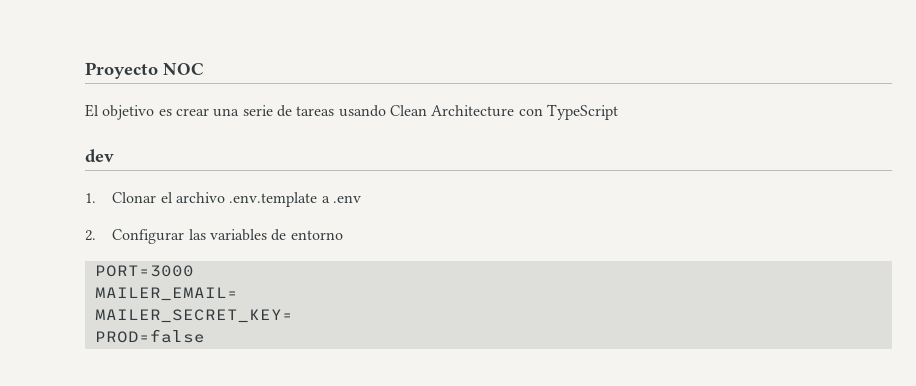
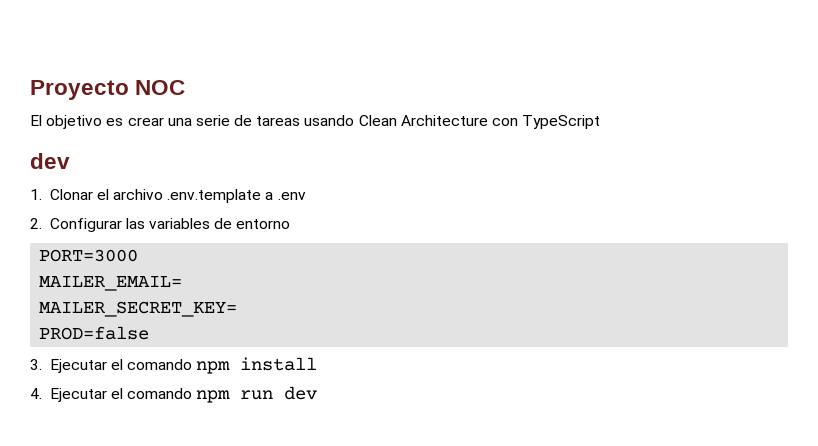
+ 3. Ejecutar el comando npm install
+ 4. Ejecutar el comando npm run dev

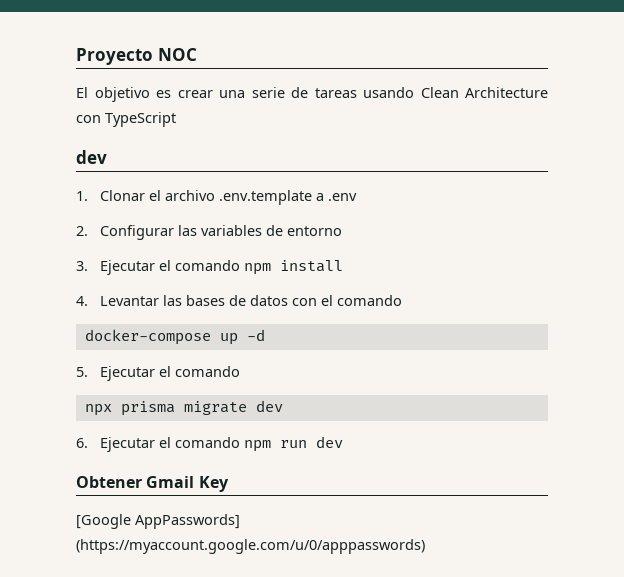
- PORT=3000
- MAILER_EMAIL=
- MAILER_SECRET_KEY=
- PROD=false
- 4. Ejecutar el comando npm run dev
+ 4. Levantar las bases de datos con el comando
+ docker-compose up -d
+ 5. Ejecutar el comando
+ npx prisma migrate dev
+ 6. Ejecutar el comando npm run dev
+ Obtener Gmail Key
+ [Google AppPasswords] (https://myaccount.google.com/u/0/apppasswords)

